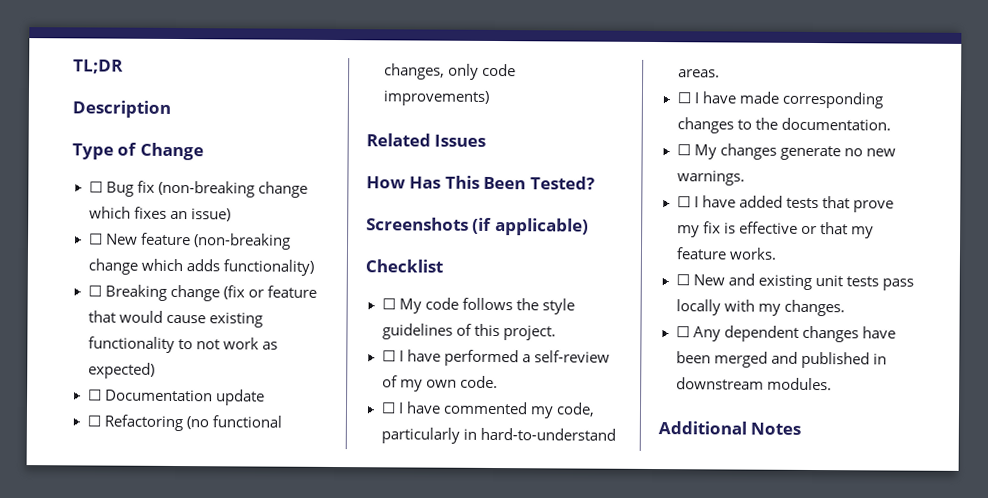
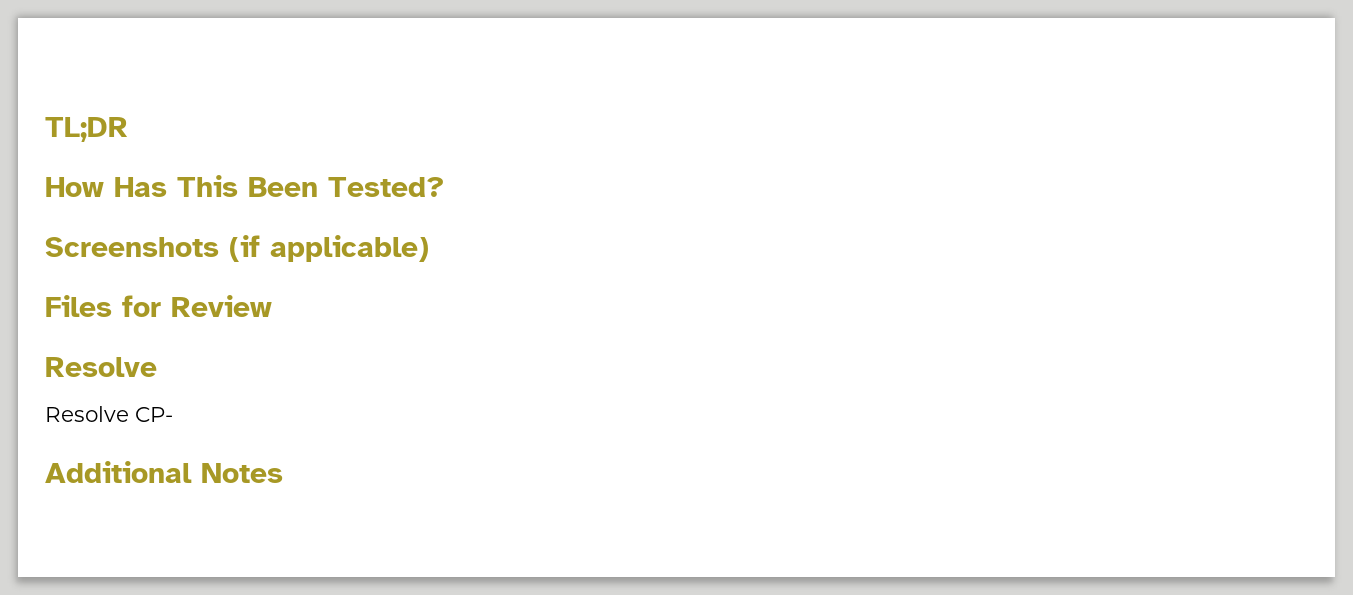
- Description
- Type of Change
- ☐ Bug fix (non-breaking change which fixes an issue)
- ☐ New feature (non-breaking change which adds functionality)
- ☐ Breaking change (fix or feature that would cause existing functionality to not work as expected)
- ☐ Documentation update
- ☐ Refactoring (no functional changes, only code improvements)
- Related Issues
- Checklist
- ☐ My code follows the style guidelines of this project.
- ☐ I have performed a self-review of my own code.
- ☐ I have commented my code, particularly in hard-to-understand areas.
- ☐ I have made corresponding changes to the documentation.
- ☐ My changes generate no new warnings.
- ☐ I have added tests that prove my fix is effective or that my feature works.
- ☐ New and existing unit tests pass locally with my changes.
- ☐ Any dependent changes have been merged and published in downstream modules.
+ Files for Review
+ Resolve
+ Resolve CP-

